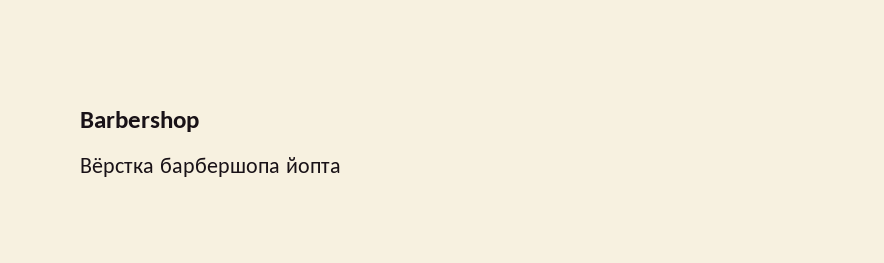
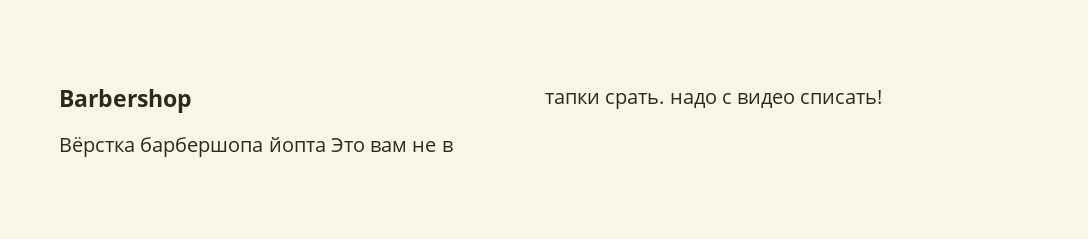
- Вёрстка барбершопа йопта
+ Вёрстка барбершопа йопта Это вам не в тапки срать. надо с видео списать!

